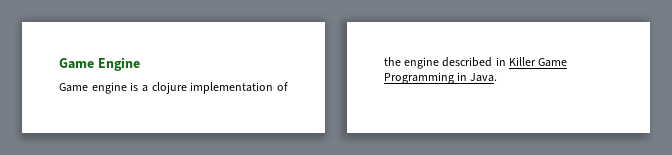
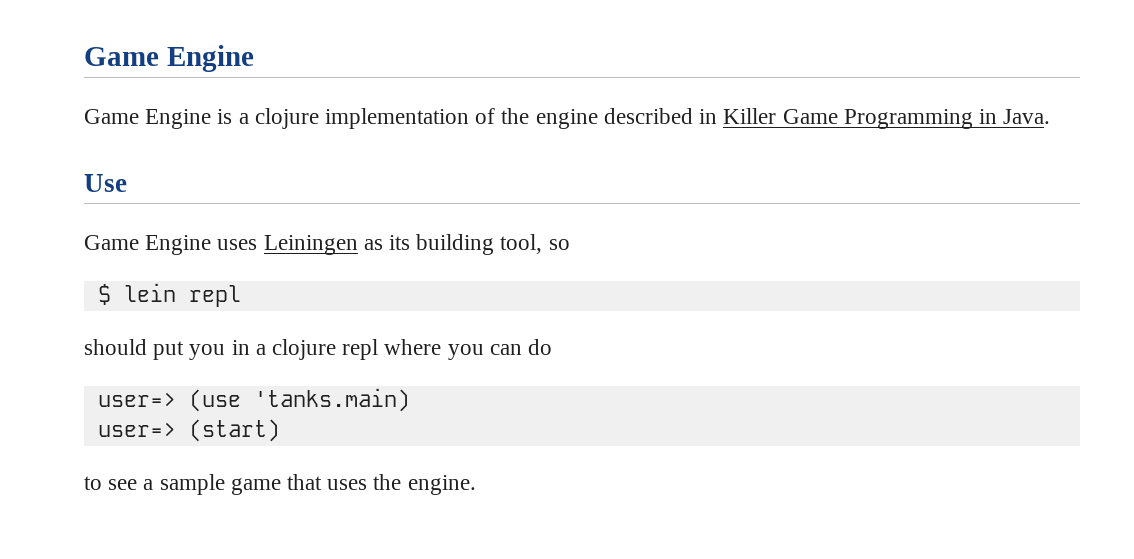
- Game engine is a clojure implementation of the engine described in Killer Game Programming in Java.
+ Game Engine is a clojure implementation of the engine described in Killer Game Programming in Java.
+ Use
+ Game Engine uses Leiningen as its building tool, so
+ $ lein repl
+ should put you in a clojure repl where you can do
+ user=> (use 'tanks.main)
+ user=> (start)
+ to see a sample game that uses the engine.

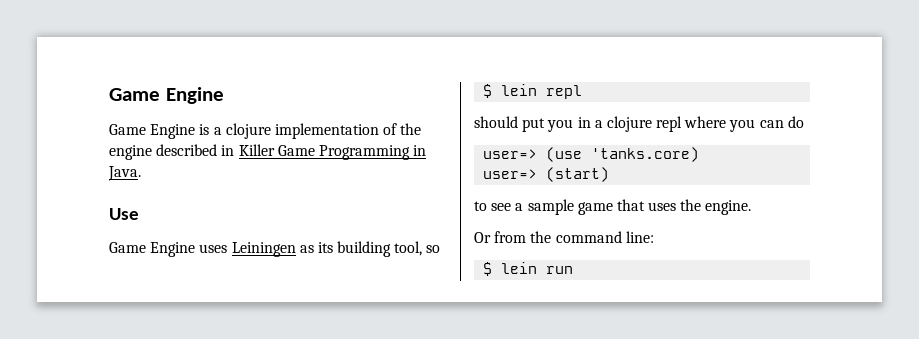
- user=> (use 'tanks.main)
+ user=> (use 'tanks.core)
+ Or from the command line:
+ $ lein run

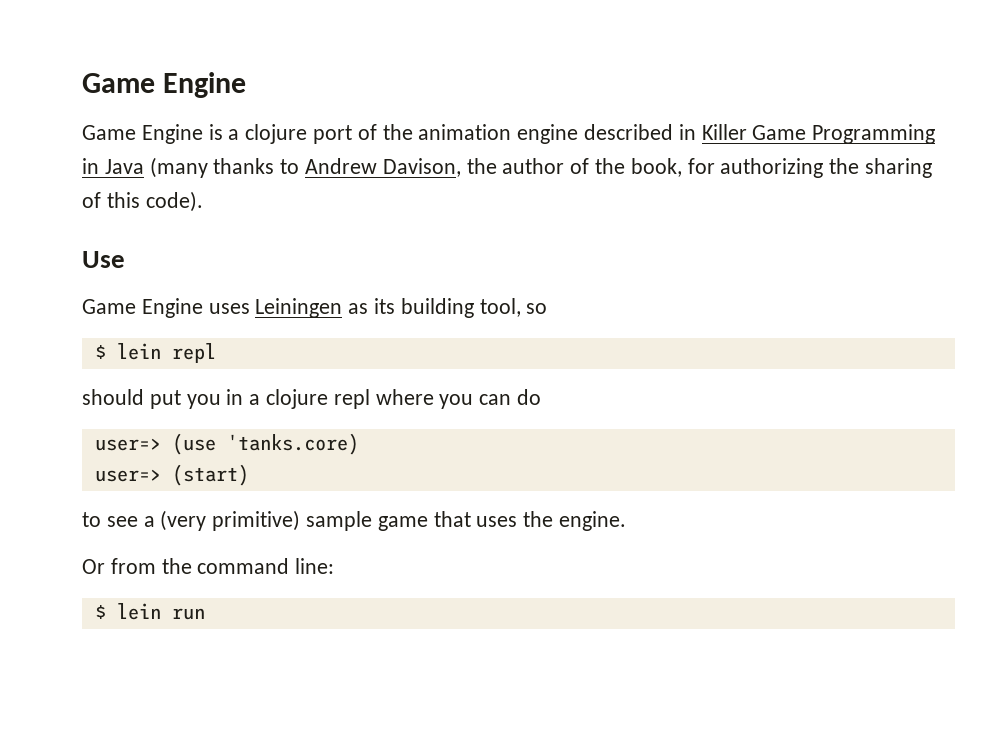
- Game Engine is a clojure implementation of the engine described in Killer Game Programming in Java.
+ Game Engine is a clojure port of the animation engine described in Killer Game Programming in Java (many thanks to Andrew Davison, the author of the book, for authorizing the sharing of this code).
- to see a sample game that uses the engine.
+ to see a (very primitive) sample game that uses the engine.

